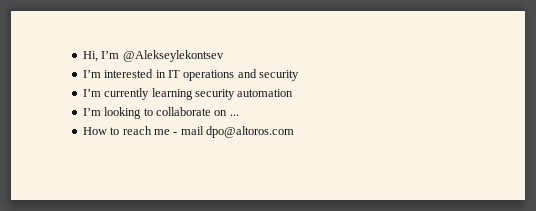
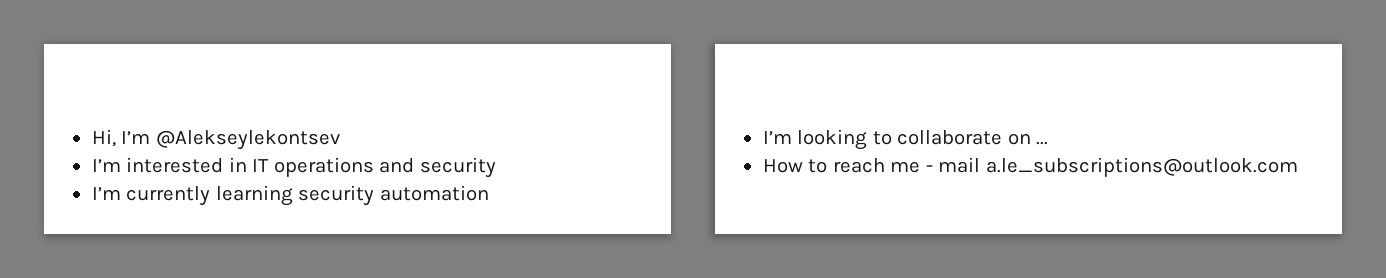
- How to reach me - mail dpo@altoros.com
+ How to reach me - mail a.le_subscriptions@outlook.com

